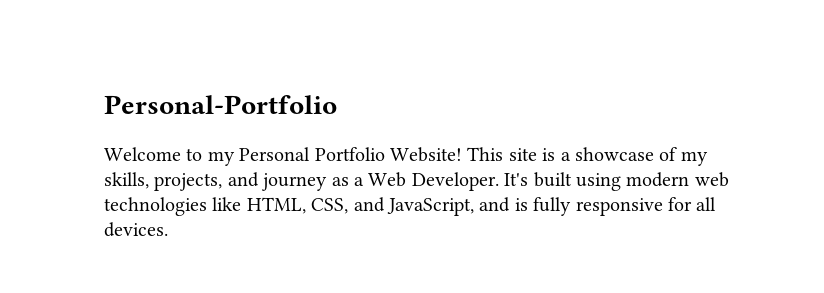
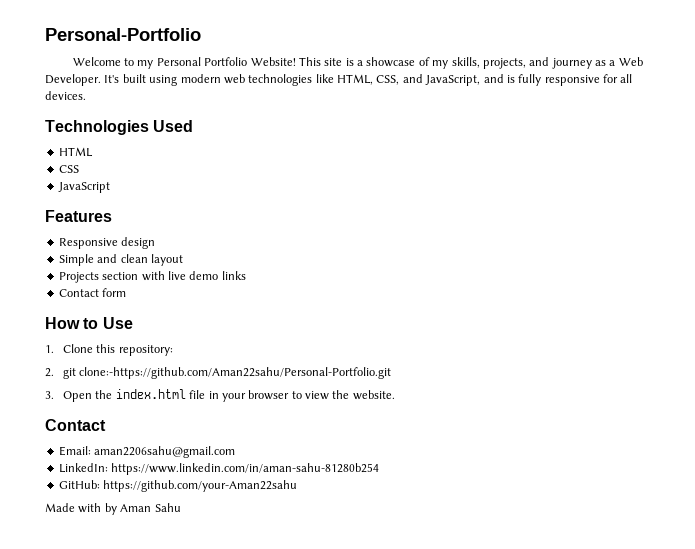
+ Technologies Used
+ HTML
+ CSS
+ JavaScript
+ Features
+ Responsive design
+ Simple and clean layout
+ Projects section with live demo links
+ Contact form
+ How to Use
+ 1. Clone this repository:
+ 2. git clone:-https://github.com/Aman22sahu/Personal-Portfolio.git
+ 3. Open the index.html file in your browser to view the website.
+ Contact
+ Email: aman2206sahu@gmail.com
+ LinkedIn: https://www.linkedin.com/in/aman-sahu-81280b254
+ GitHub: https://github.com/your-Aman22sahu
+ Made with by Aman Sahu

